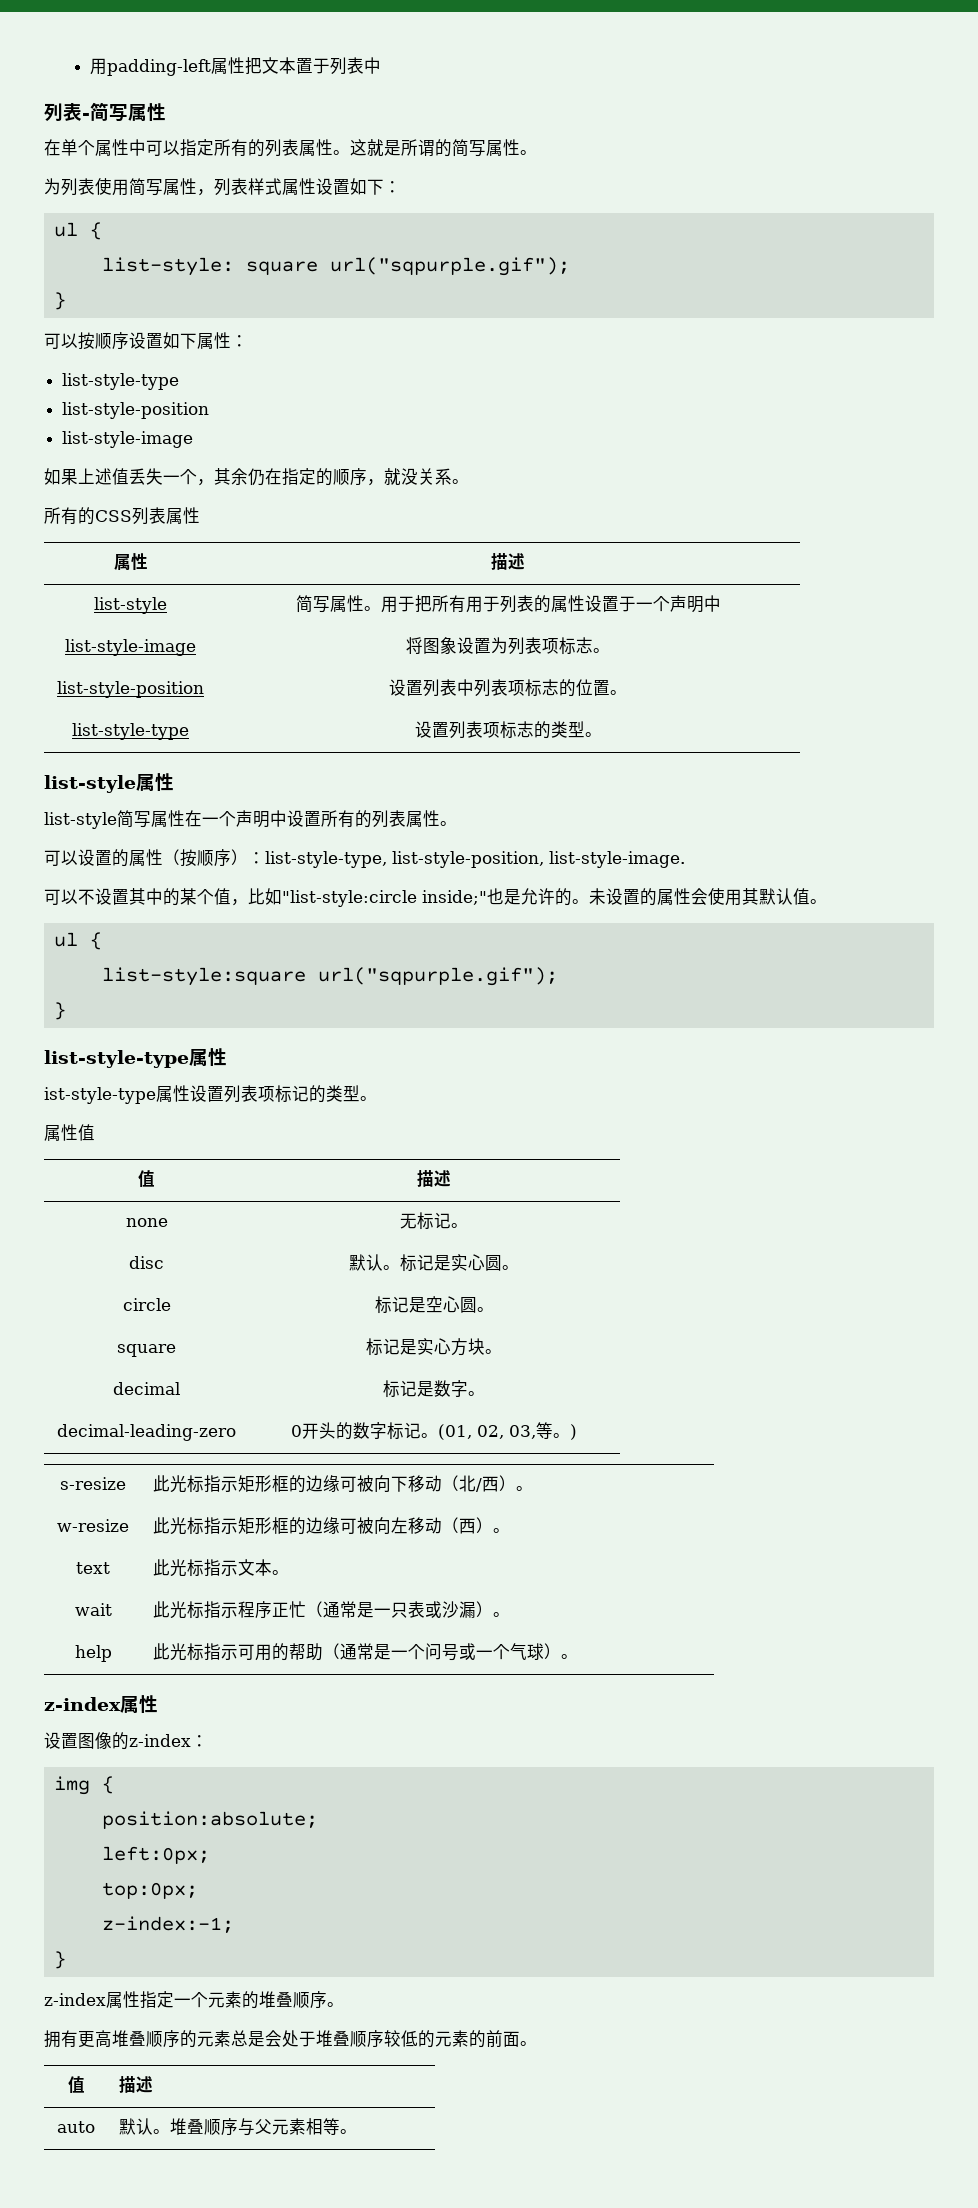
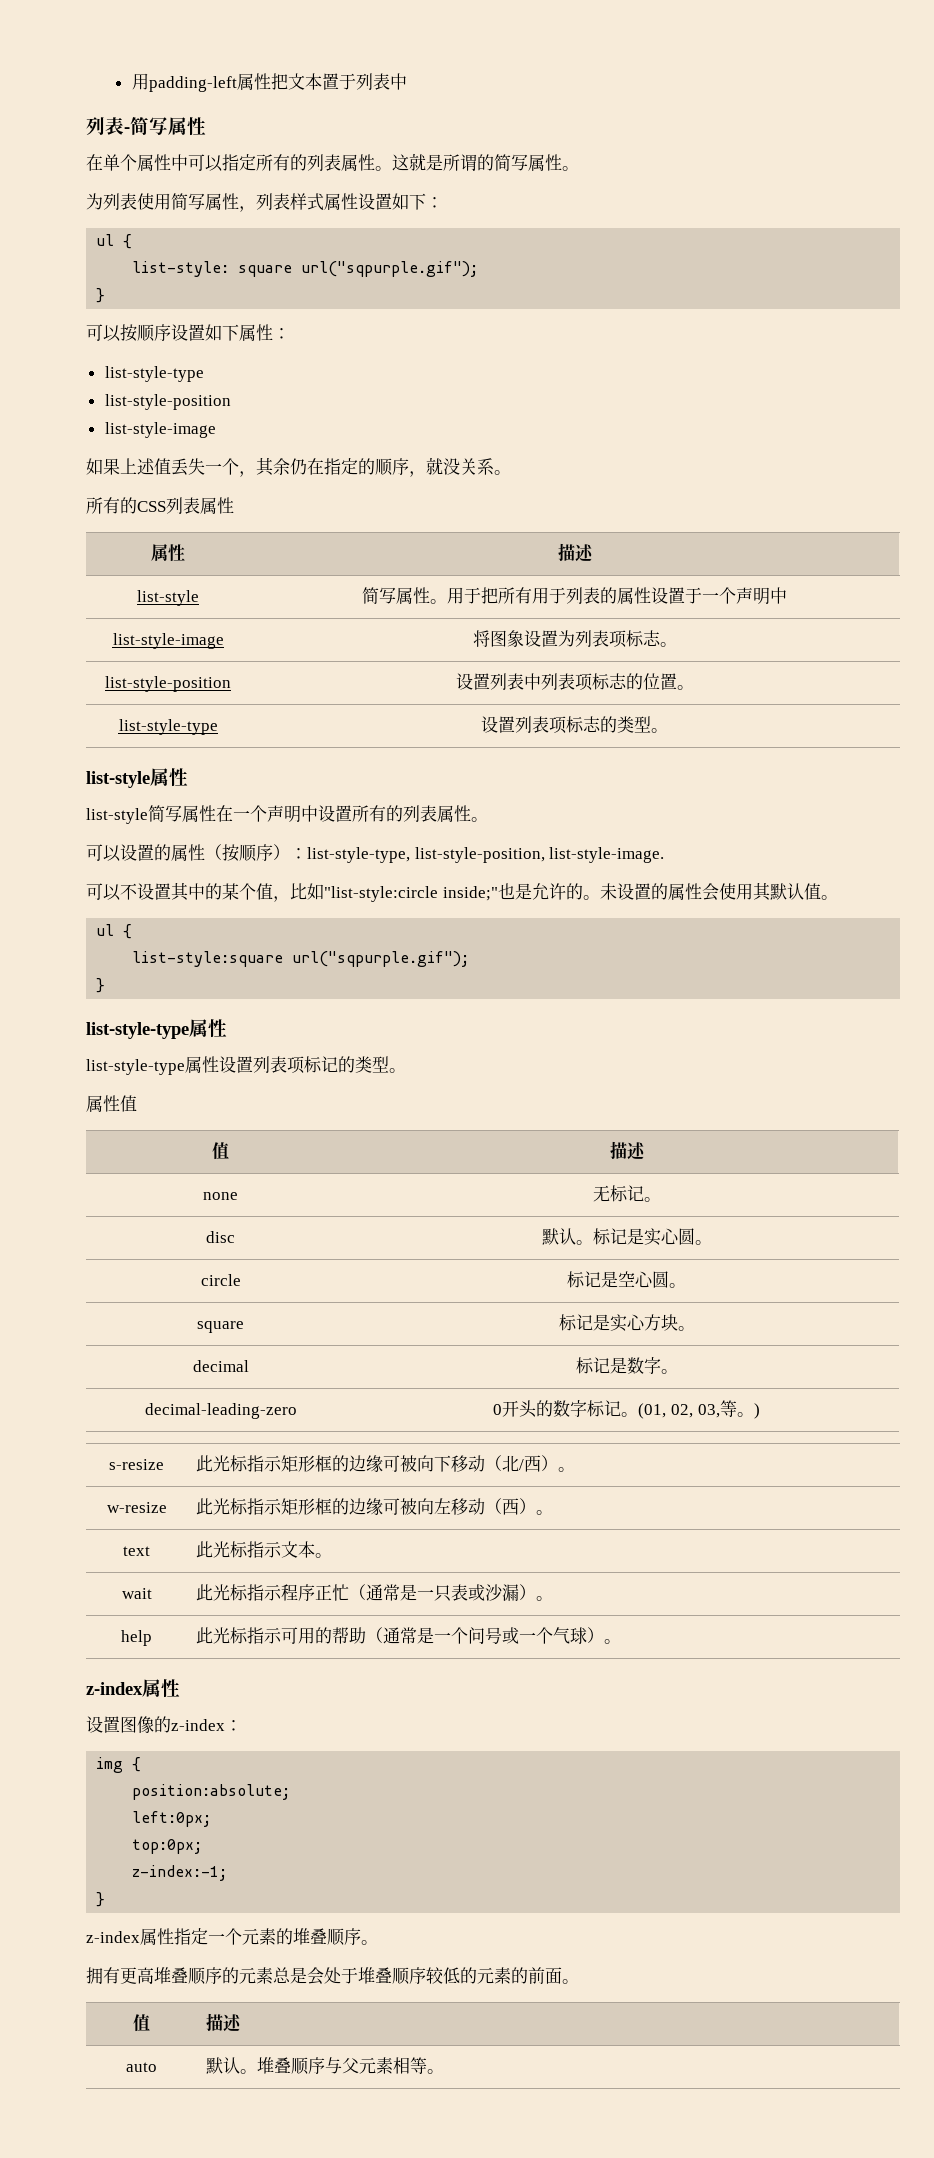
- ist-style-type属性设置列表项标记的类型。
+ list-style-type属性设置列表项标记的类型。

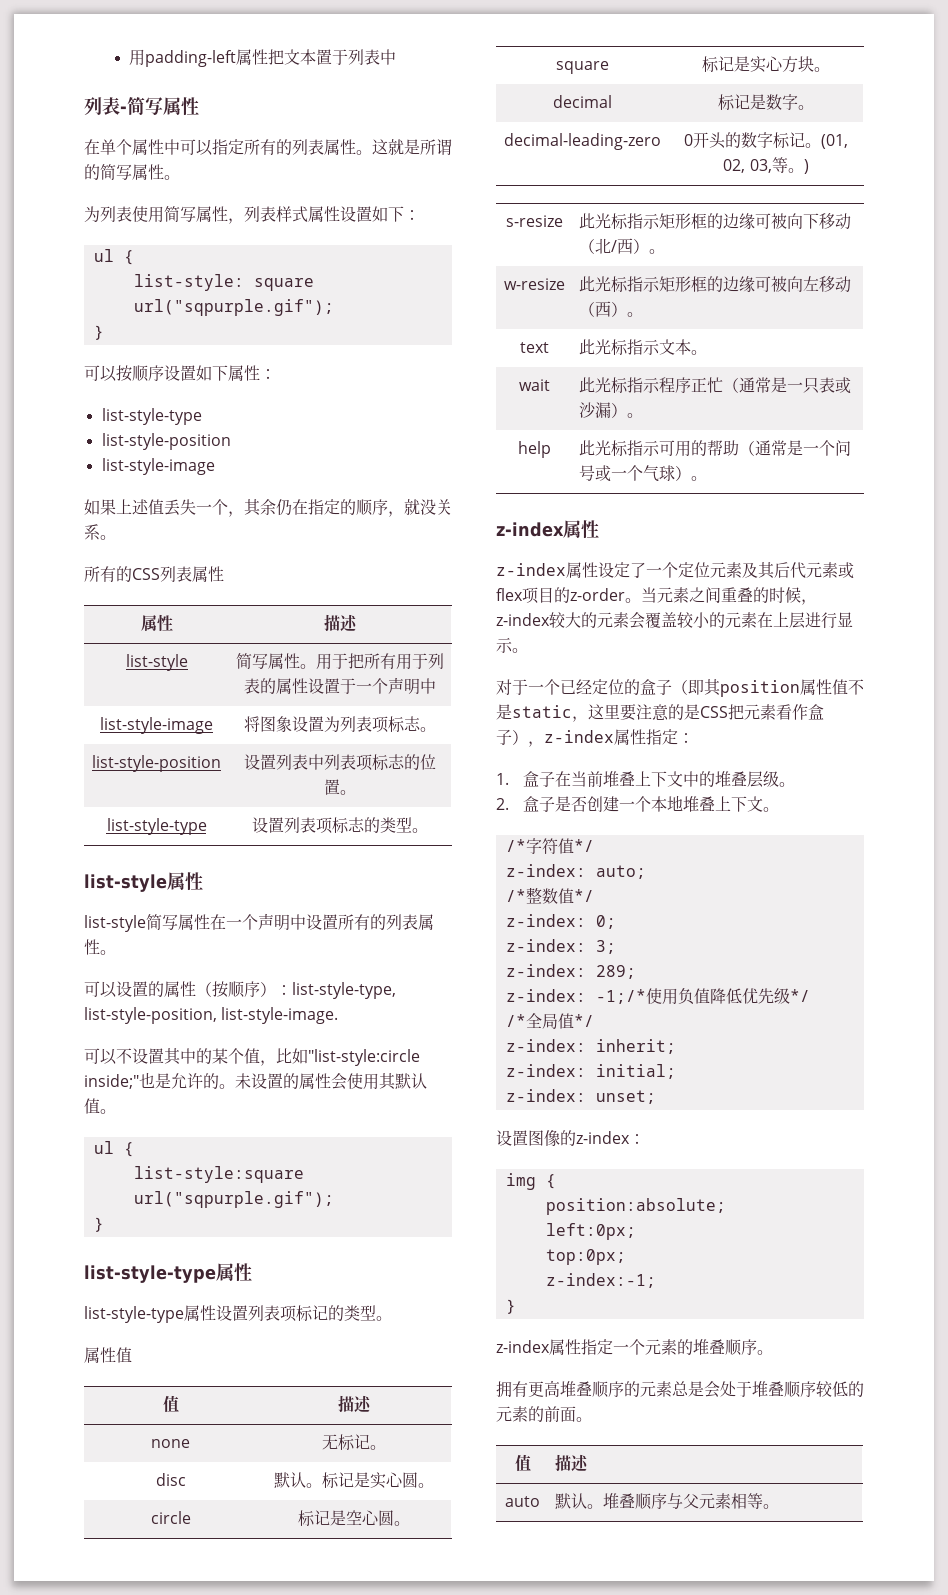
+ z-index属性设定了一个定位元素及其后代元素或flex项目的z-order。当元素之间重叠的时候，z-index较大的元素会覆盖较小的元素在上层进行显示。
+ 对于一个已经定位的盒子（即其position属性值不是static，这里要注意的是CSS把元素看作盒子），z-index属性指定：
+ 1.盒子在当前堆叠上下文中的堆叠层级。
+ 2.盒子是否创建一个本地堆叠上下文。
+ /*字符值*/
+ z-index: auto;
+ /*整数值*/
+ z-index: 0;
+ z-index: 3;
+ z-index: 289;
+ z-index: -1;/*使用负值降低优先级*/
+ /*全局值*/
+ z-index: inherit;
+ z-index: initial;
+ z-index: unset;

